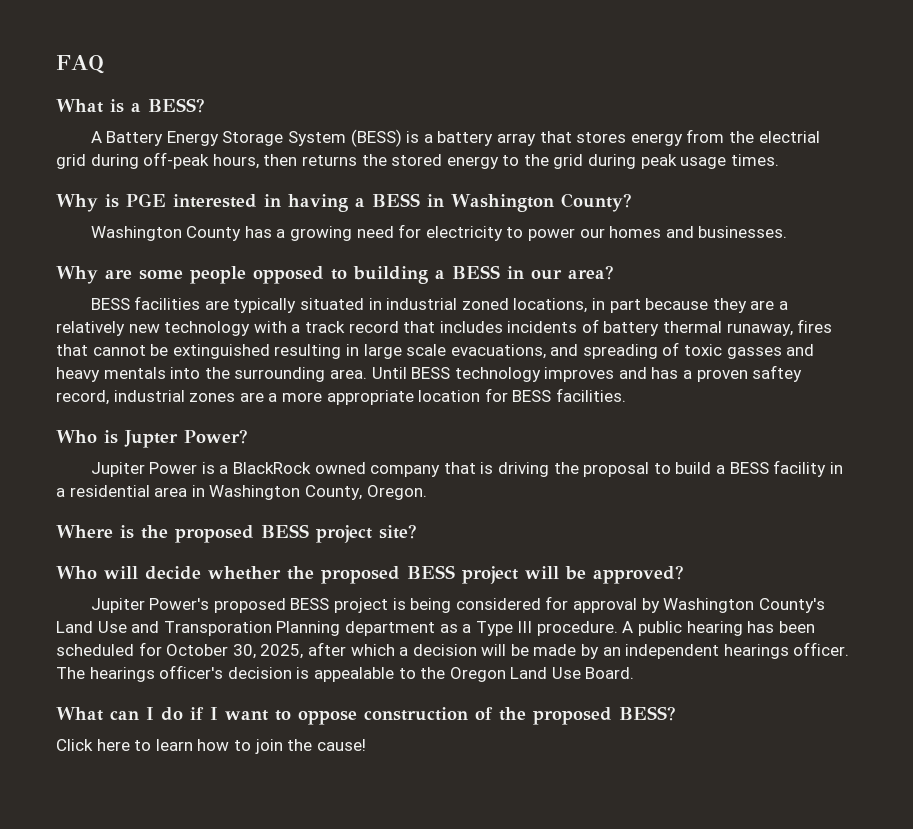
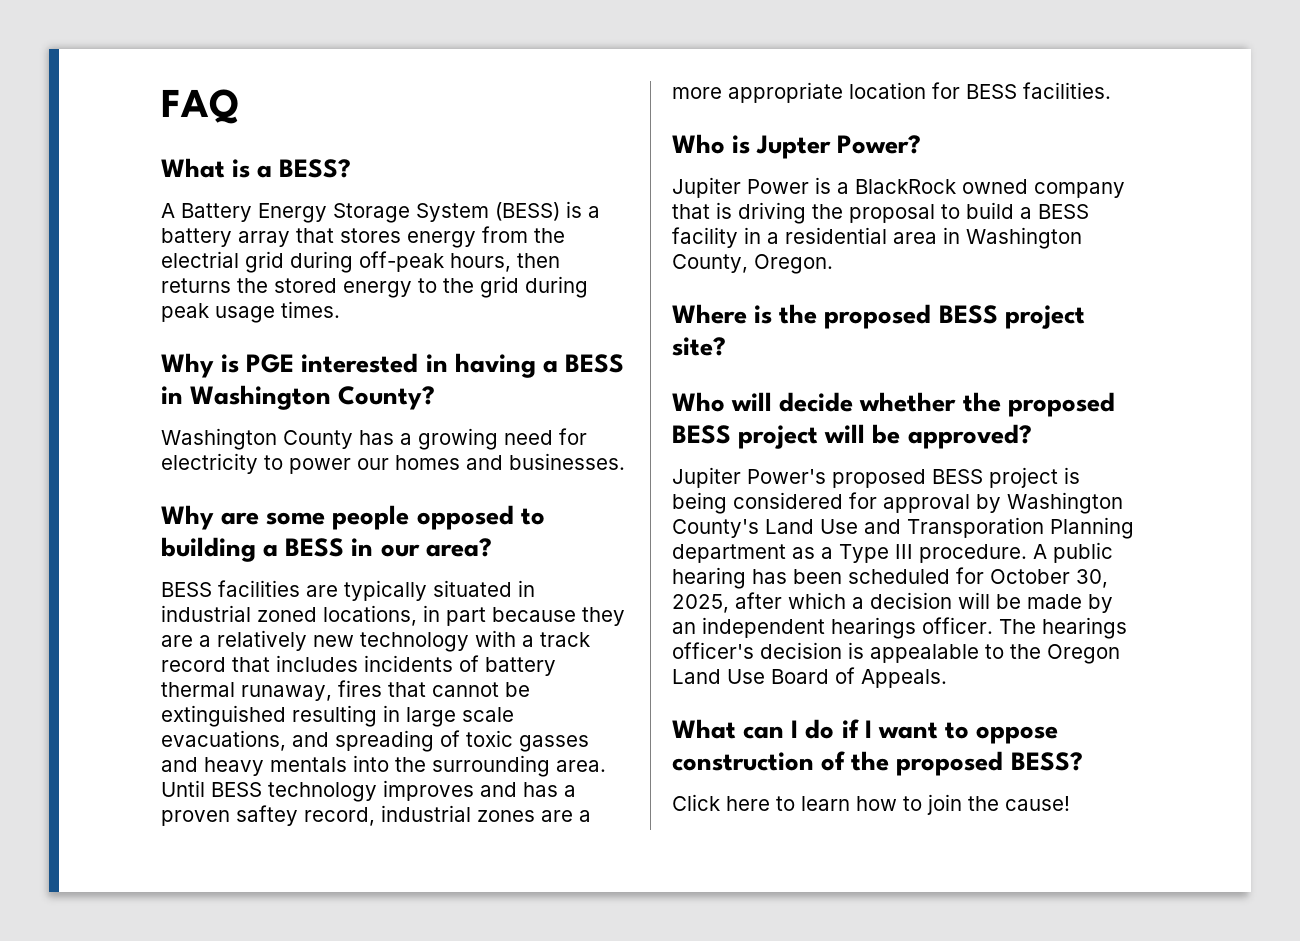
- The hearings officer's decision is appealable to the Oregon Land Use Board.
+ The hearings officer's decision is appealable to the Oregon Land Use Board of Appeals.

